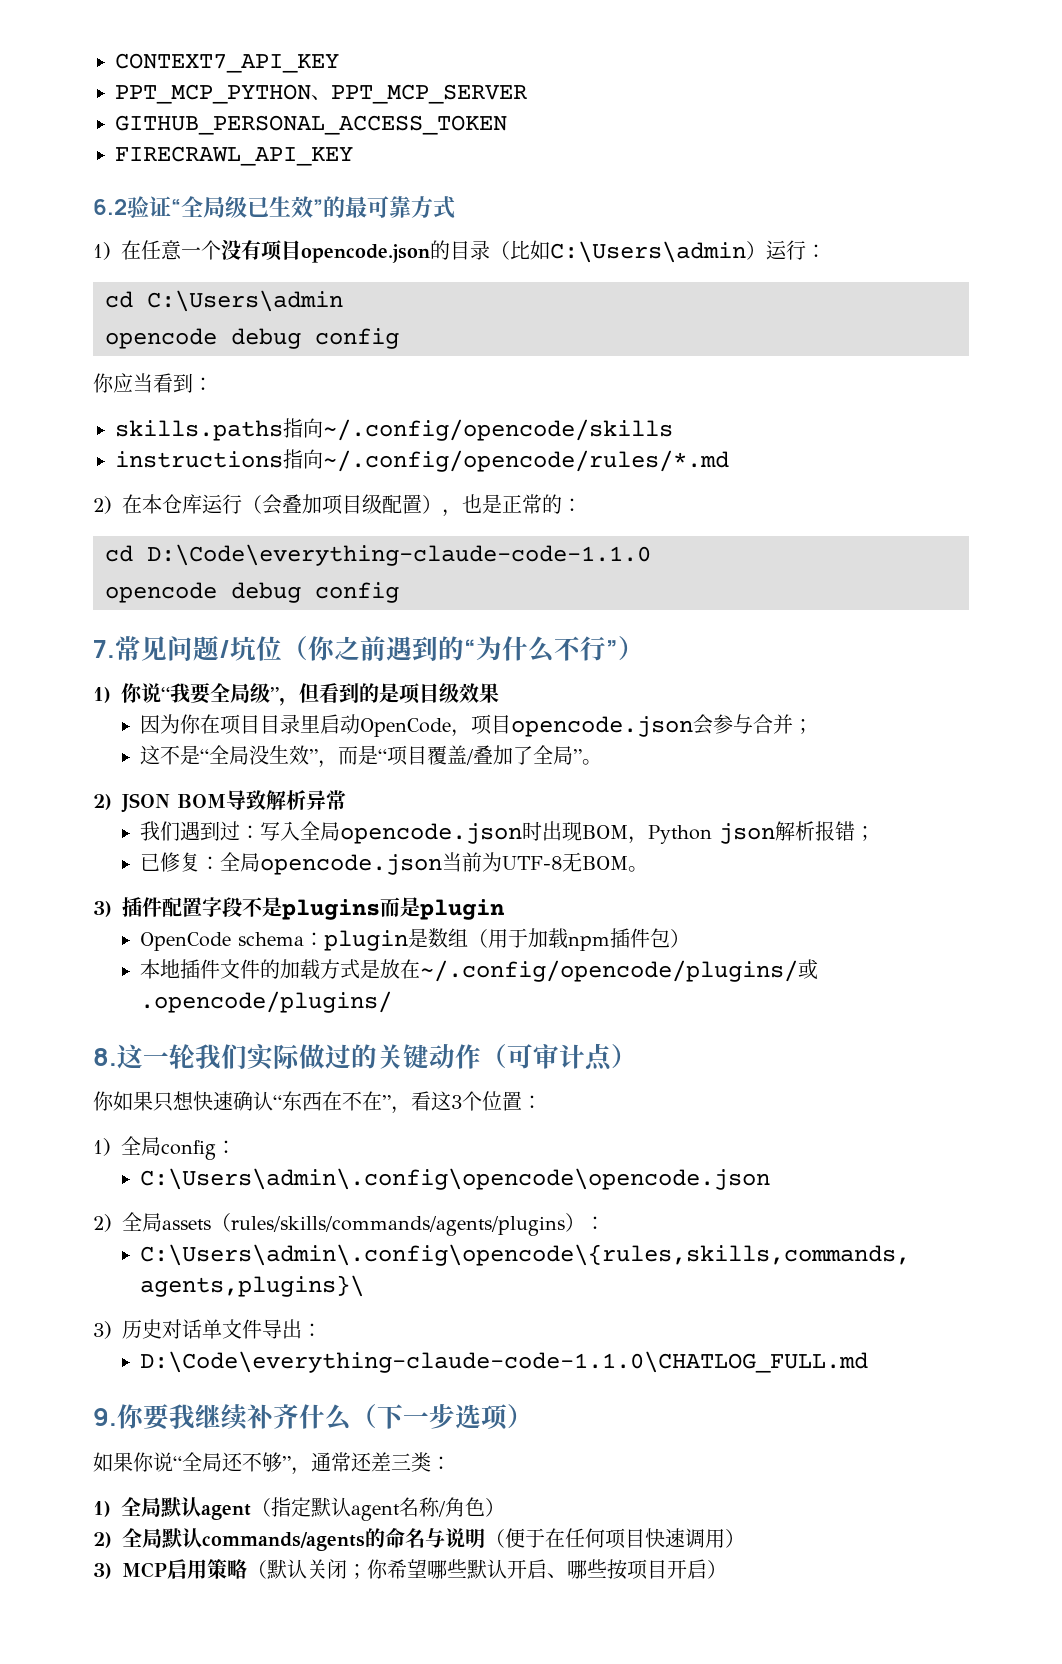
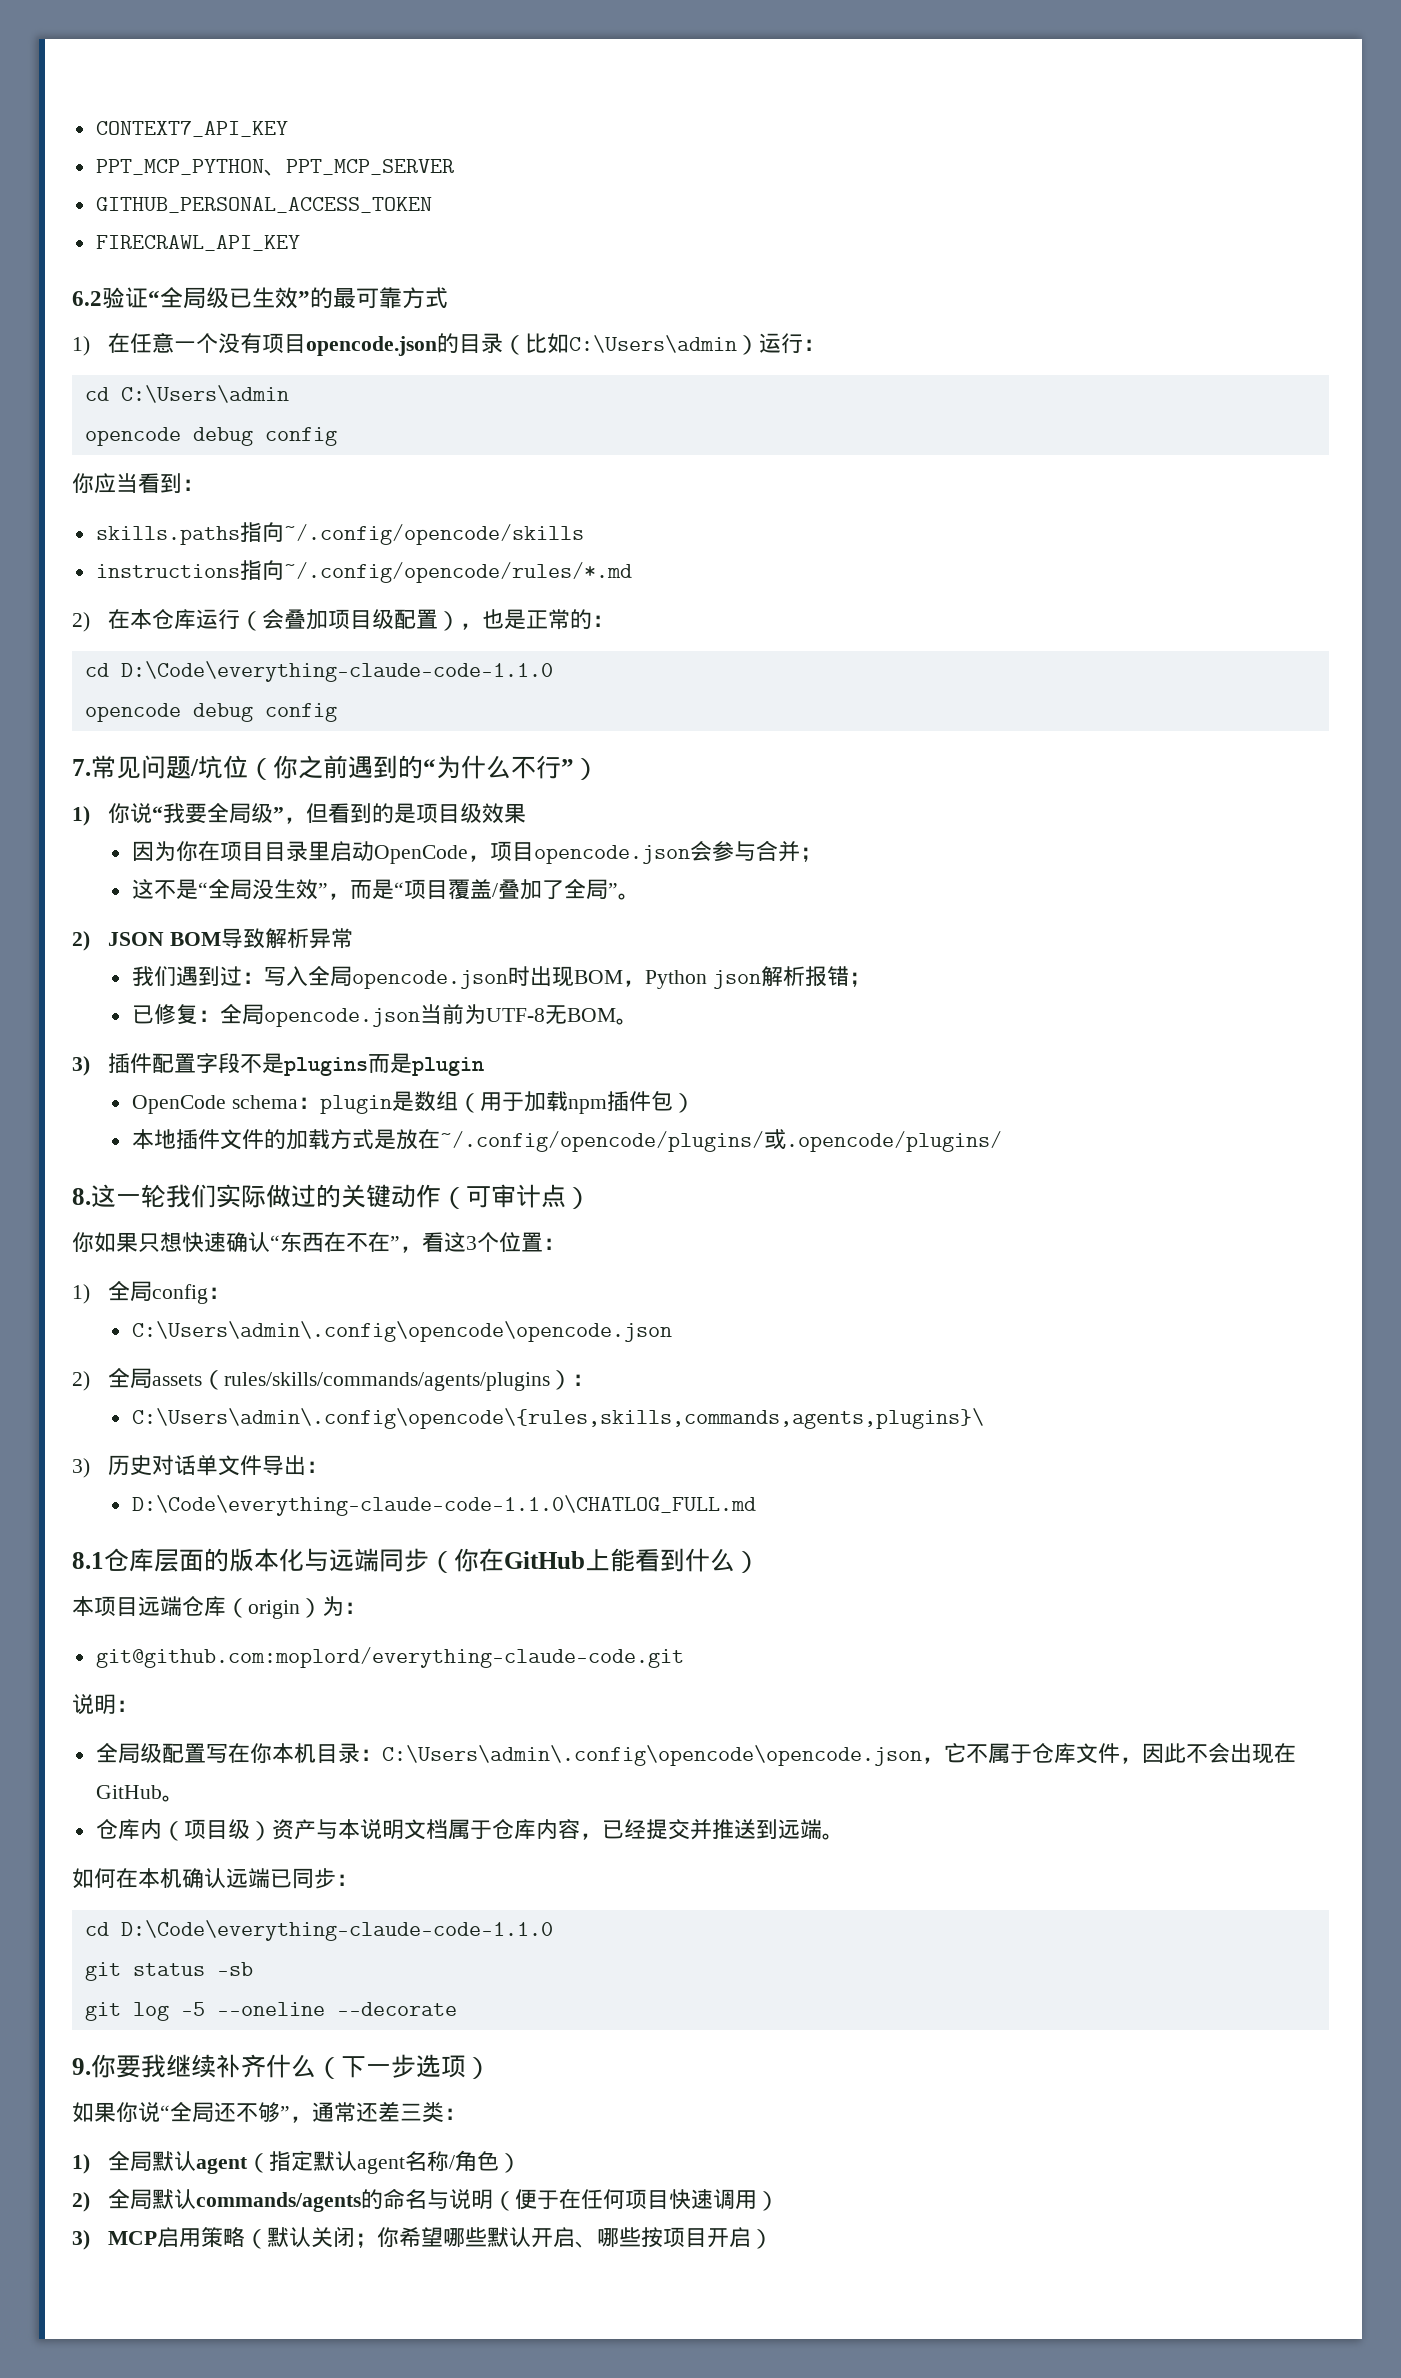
+ 8.1仓库层面的版本化与远端同步（你在GitHub上能看到什么）
+ 本项目远端仓库（origin）为：
+ git@github.com:moplord/everything-claude-code.git
+ 说明：
+ 全局级配置写在你本机目录：C:\Users\admin\.config\opencode\opencode.json，它不属于仓库文件，因此不会出现在GitHub。
+ 仓库内（项目级）资产与本说明文档属于仓库内容，已经提交并推送到远端。
+ 如何在本机确认远端已同步：
+ cd D:\Code\everything-claude-code-1.1.0
+ git status -sb
+ git log -5 --oneline --decorate

